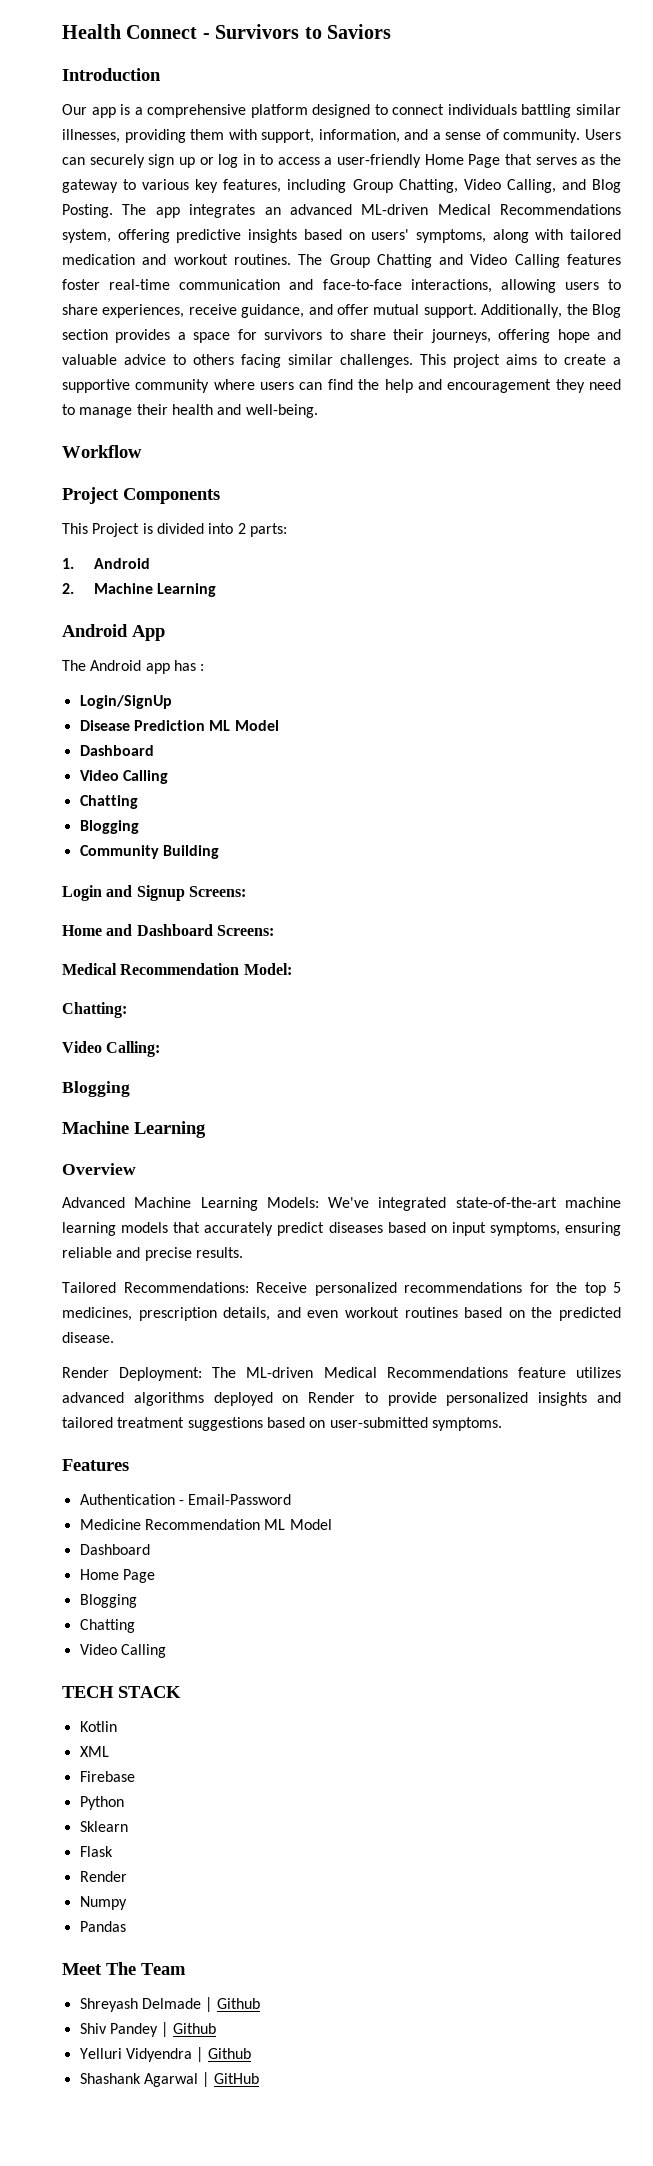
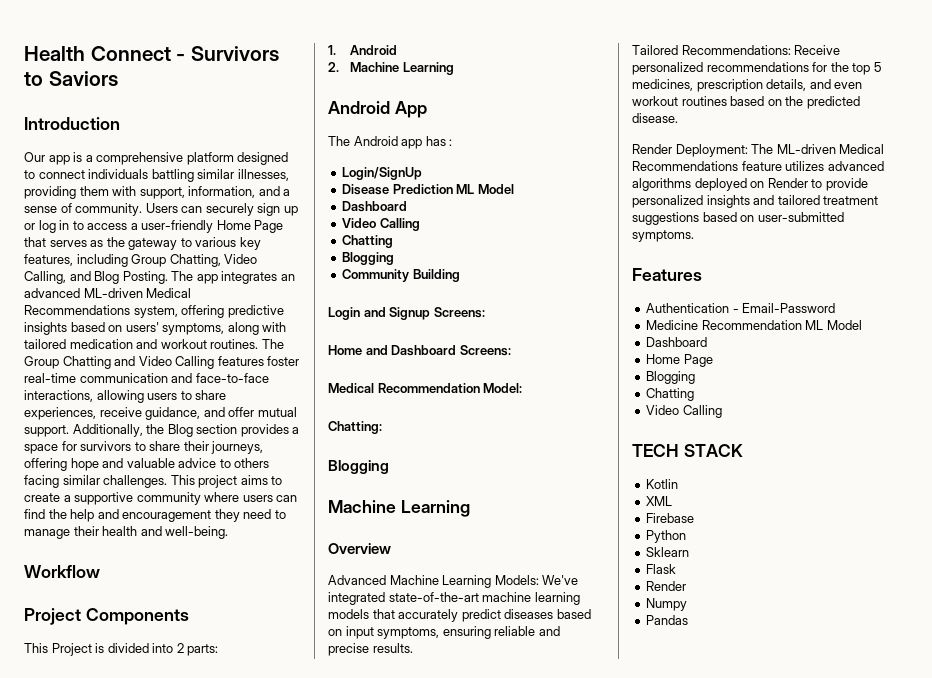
- Video Calling:
- Meet The Team
- Shreyash Delmade | Github
- Shiv Pandey | Github
- Yelluri Vidyendra | Github
- Shashank Agarwal | GitHub

